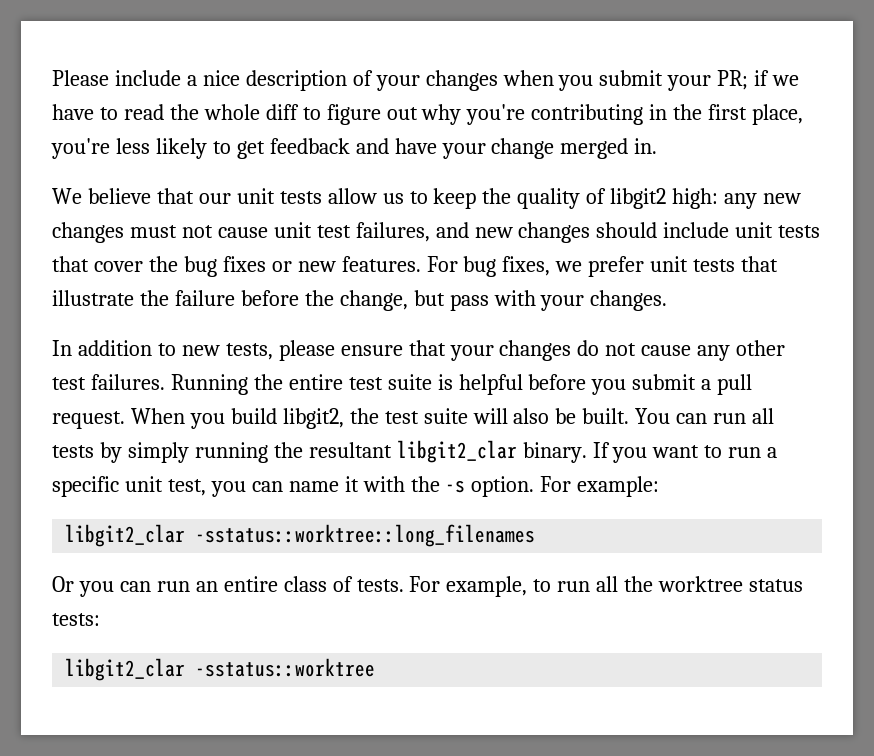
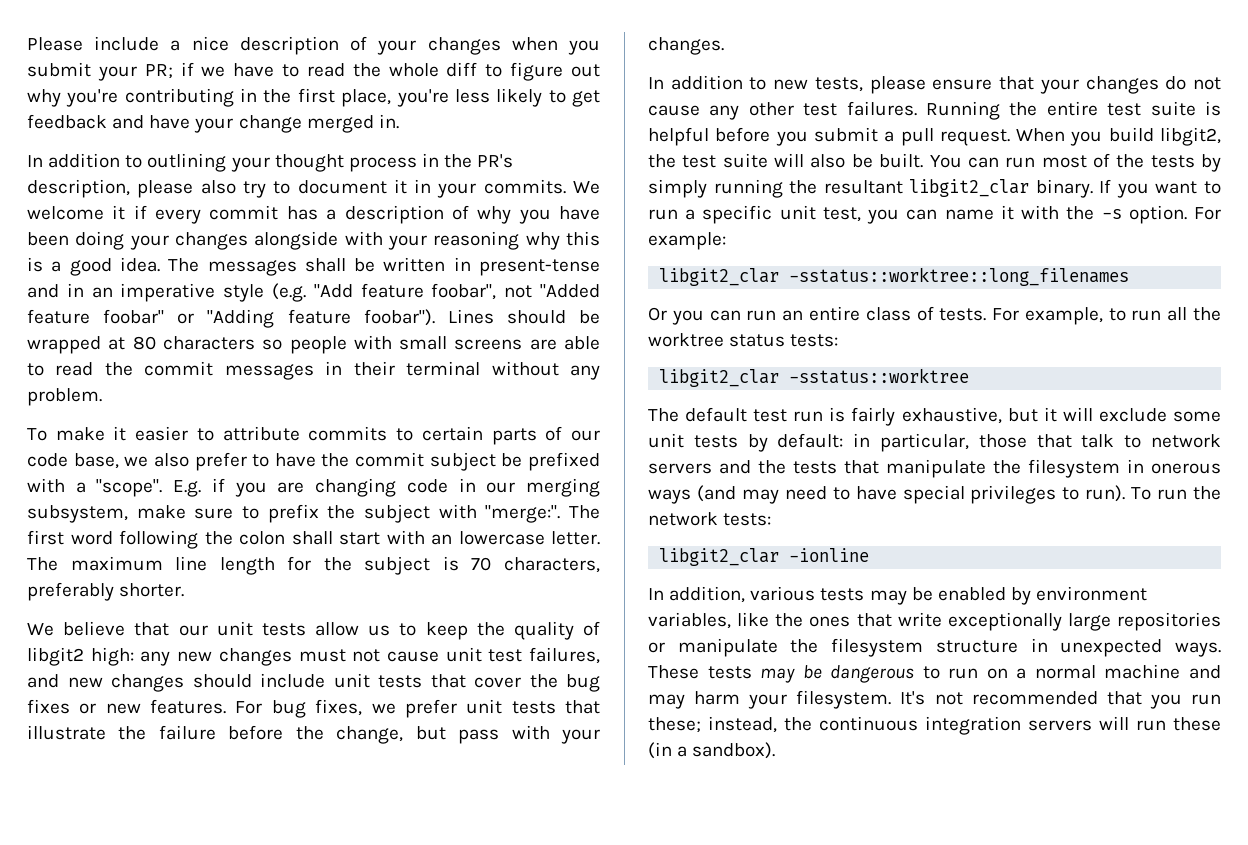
+ In addition to outlining your thought process in the PR's description, please also try to document it in your commits. We welcome it if every commit has a description of why you have been doing your changes alongside with your reasoning why this is a good idea. The messages shall be written in present-tense and in an imperative style (e.g. "Add feature foobar", not "Added feature foobar" or "Adding feature foobar"). Lines should be wrapped at 80 characters so people with small screens are able to read the commit messages in their terminal without any problem.
+ To make it easier to attribute commits to certain parts of our code base, we also prefer to have the commit subject be prefixed with a "scope". E.g. if you are changing code in our merging subsystem, make sure to prefix the subject with "merge:". The first word following the colon shall start with an lowercase letter. The maximum line length for the subject is 70 characters, preferably shorter.
- You can run all tests by simply running the resultant libgit2_clar binary.
+ You can run most of the tests by simply running the resultant libgit2_clar binary.
+ The default test run is fairly exhaustive, but it will exclude some unit tests by default: in particular, those that talk to network servers and the tests that manipulate the filesystem in onerous ways (and may need to have special privileges to run). To run the network tests:
+ libgit2_clar -ionline
+ In addition, various tests may be enabled by environment variables, like the ones that write exceptionally large repositories or manipulate the filesystem structure in unexpected ways. These tests may be dangerous to run on a normal machine and may harm your filesystem. It's not recommended that you run these; instead, the continuous integration servers will run these (in a sandbox).

